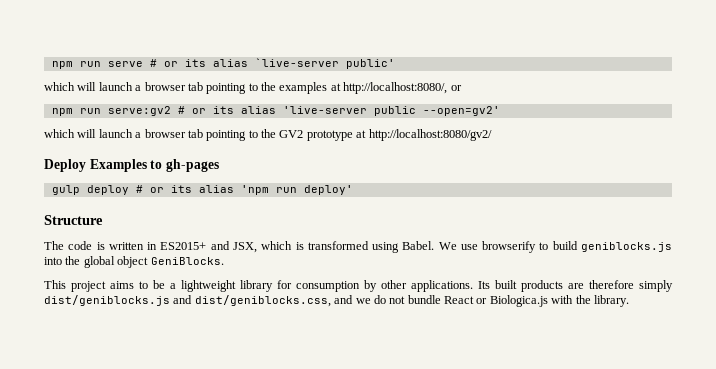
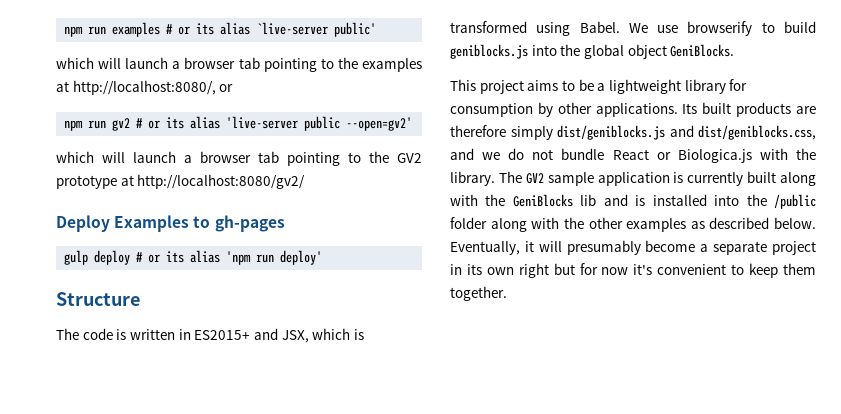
- npm run serve # or its alias `live-server public'
+ npm run examples # or its alias `live-server public'
- npm run serve:gv2 # or its alias 'live-server public --open=gv2'
+ npm run gv2 # or its alias 'live-server public --open=gv2'
+ The GV2 sample application is currently built along with the GeniBlocks lib and is installed into the /public folder along with the other examples as described below. Eventually, it will presumably become a separate project in its own right but for now it's convenient to keep them together.

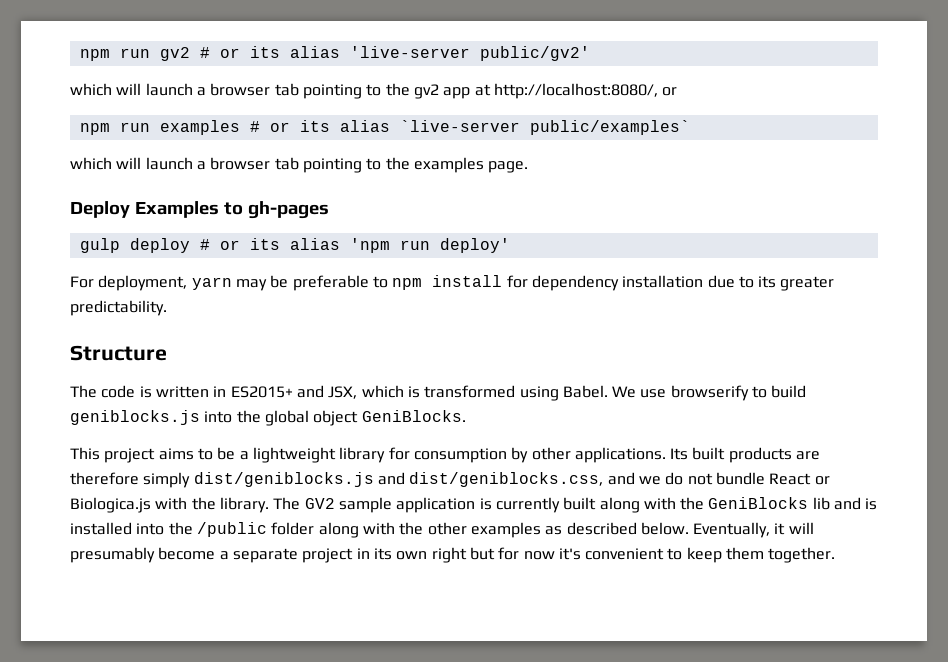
- npm run examples # or its alias `live-server public'
+ npm run gv2 # or its alias 'live-server public/gv2'
+ which will launch a browser tab pointing to the gv2 app at http://localhost:8080/, or
+ npm run examples # or its alias `live-server public/examples`
- which will launch a browser tab pointing to the examples at http://localhost:8080/, or
- npm run gv2 # or its alias 'live-server public --open=gv2'
- which will launch a browser tab pointing to the GV2 prototype at http://localhost:8080/gv2/
+ which will launch a browser tab pointing to the examples page.
+ For deployment, yarn may be preferable to npm install for dependency installation due to its greater predictability.

